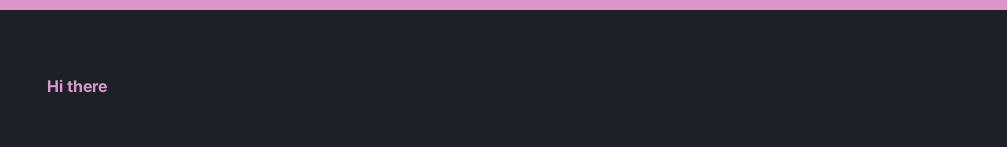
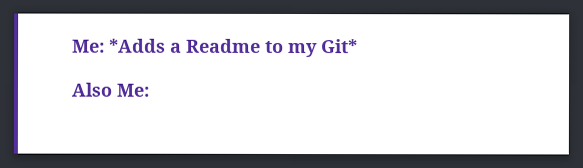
- Hi there
+ Me: *Adds a Readme to my Git*
+ Also Me:

